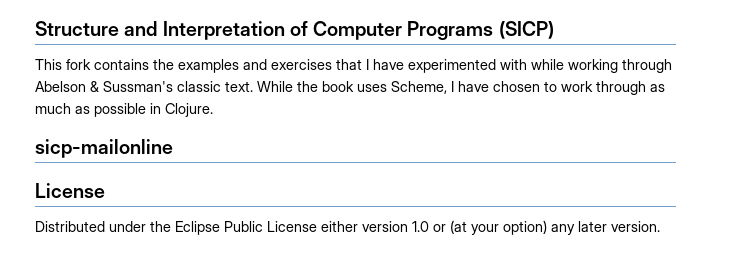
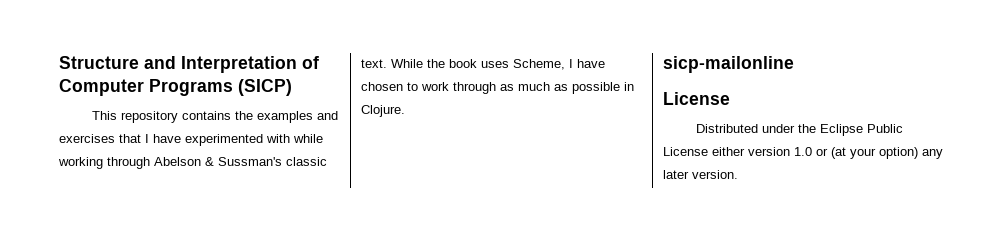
- This fork contains the examples and exercises that I have experimented with while working through Abelson & Sussman's classic text.
+ This repository contains the examples and exercises that I have experimented with while working through Abelson & Sussman's classic text.

